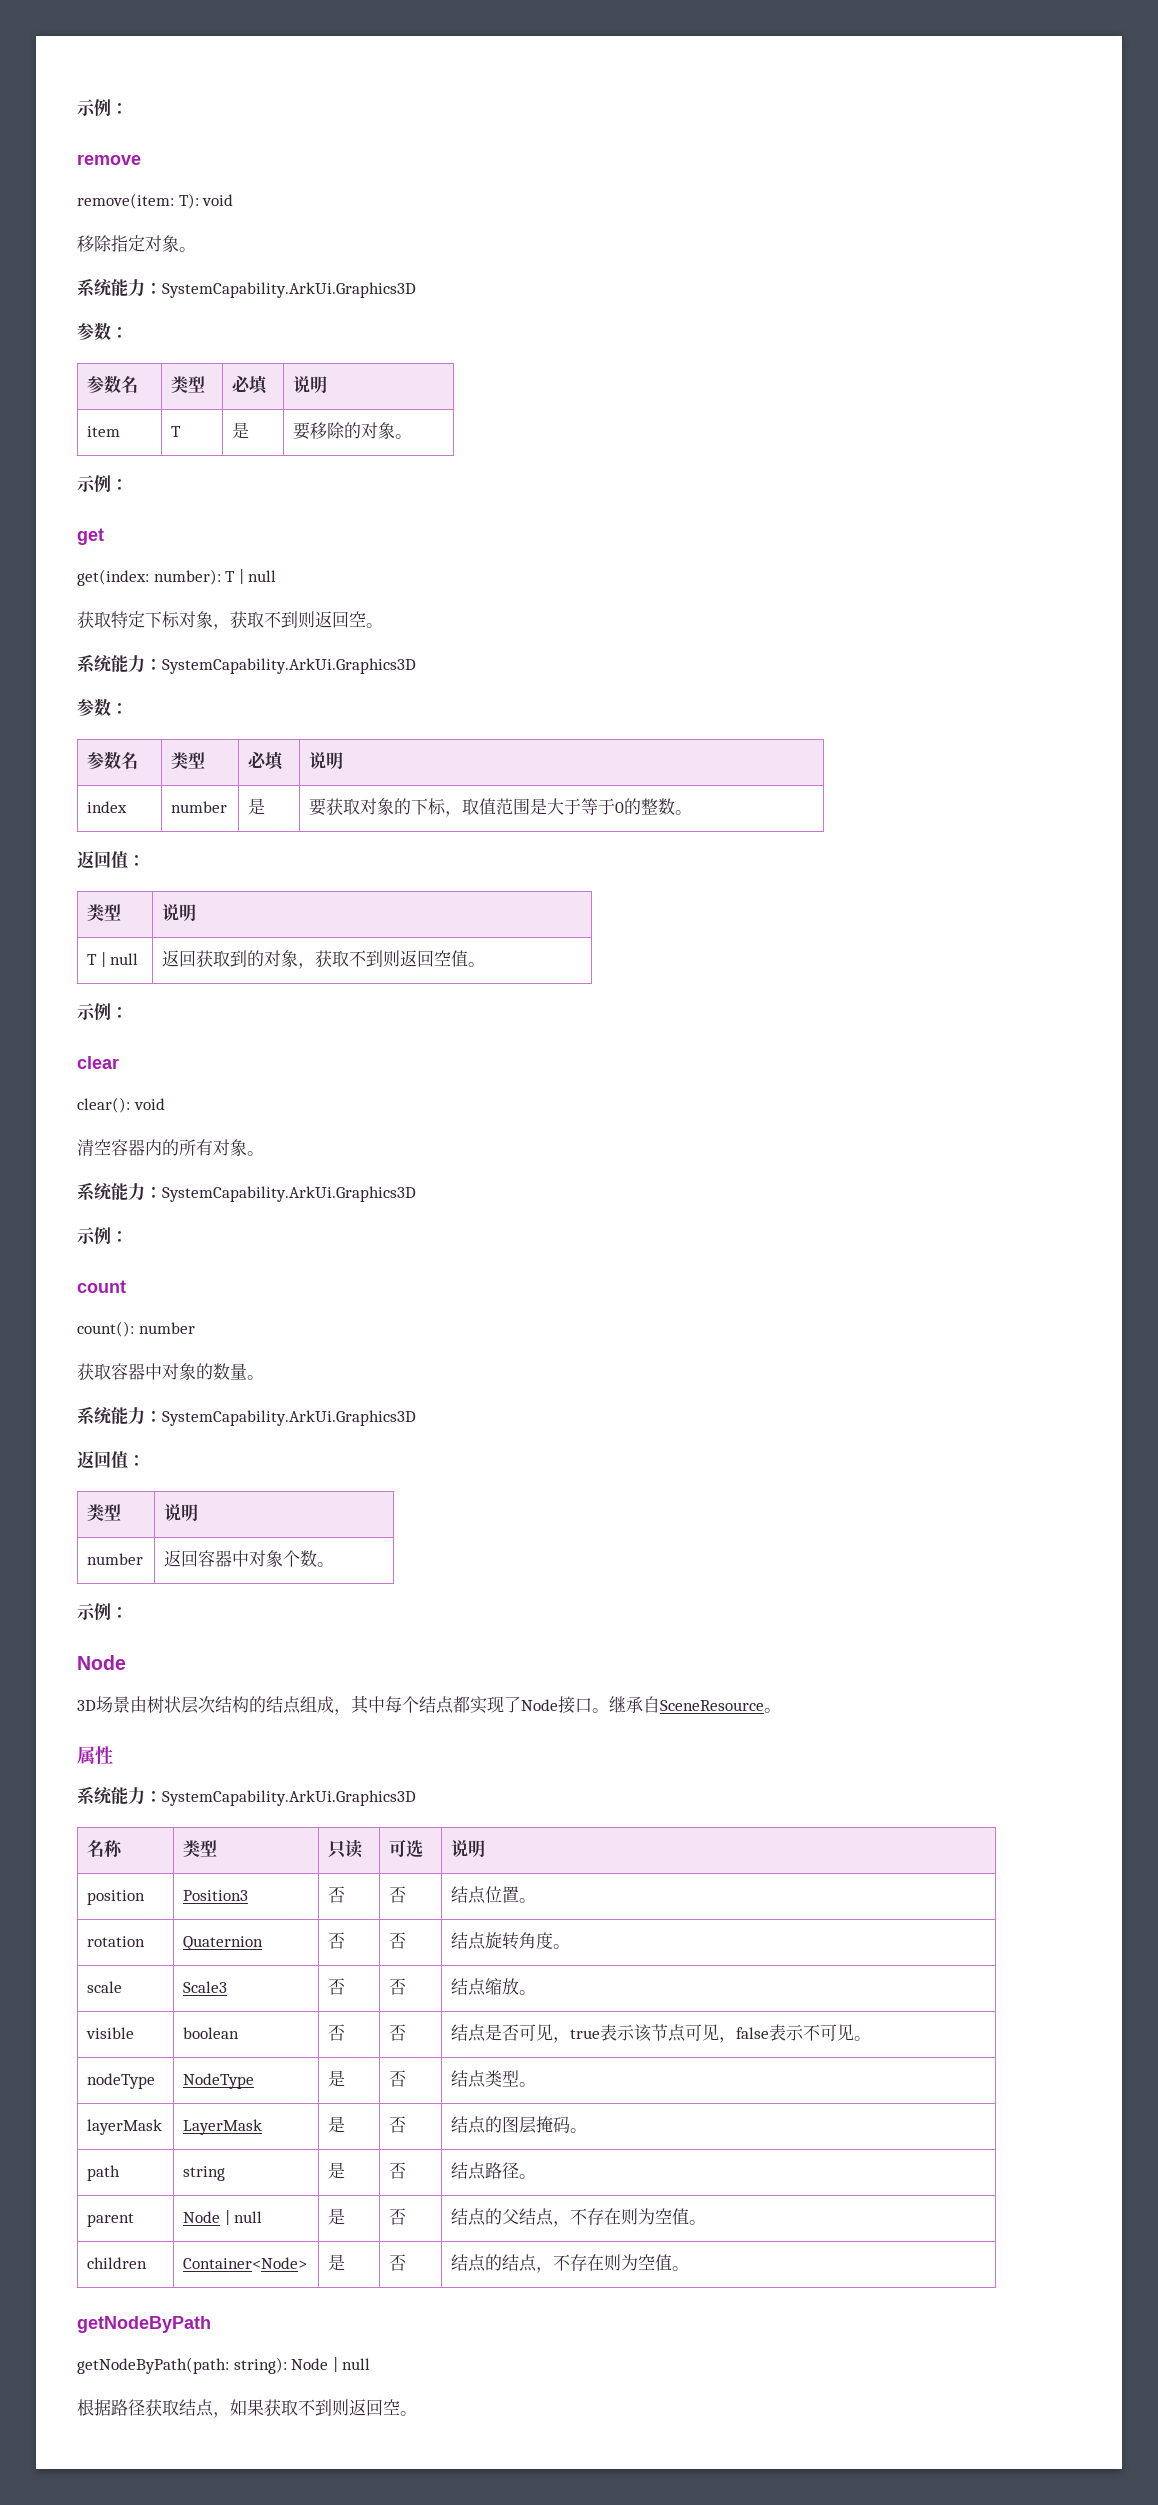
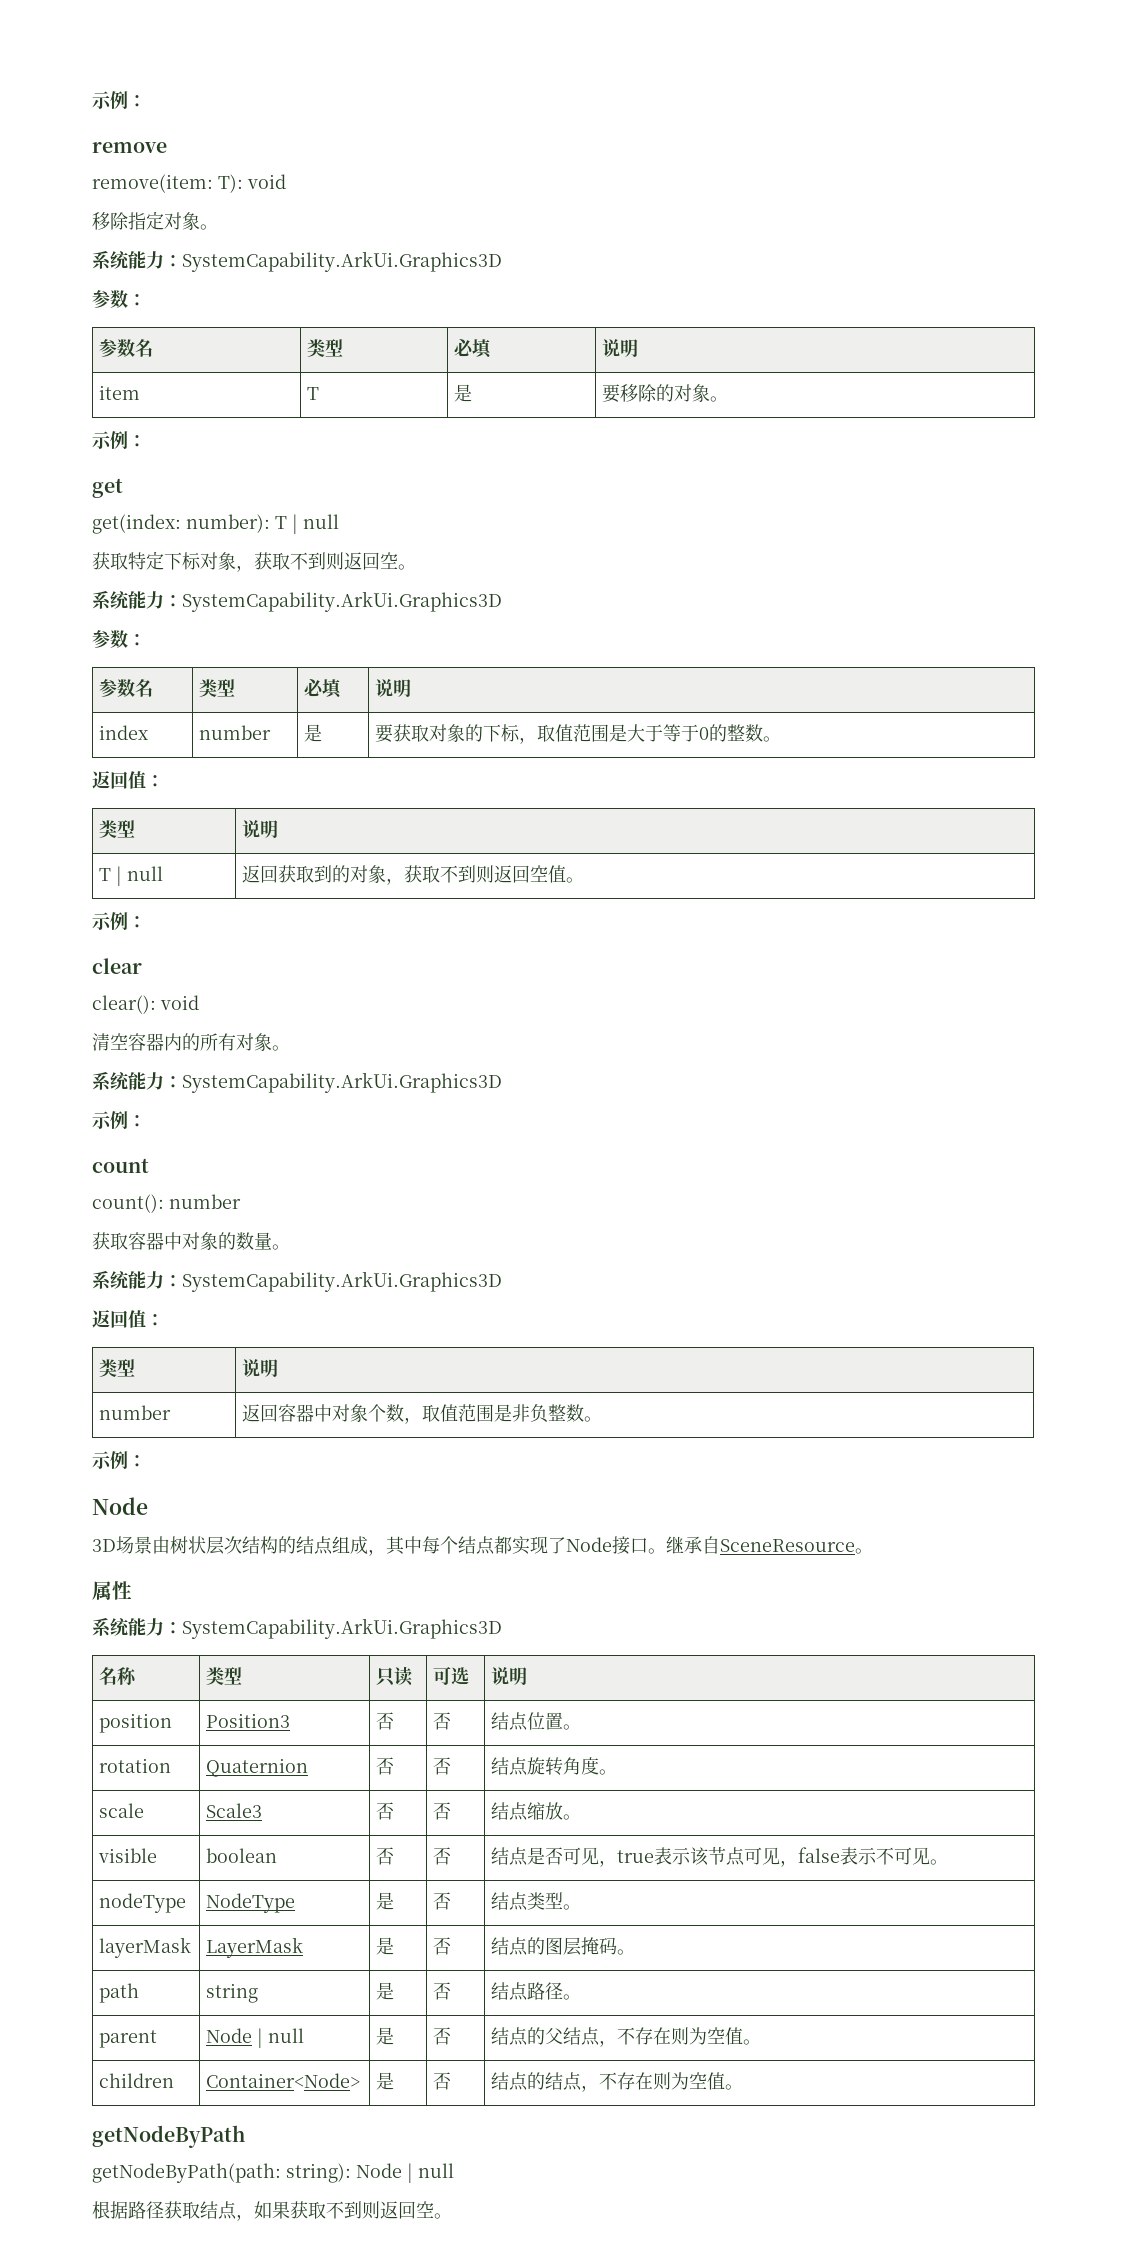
- number | 返回容器中对象个数。
+ number | 返回容器中对象个数，取值范围是非负整数。

